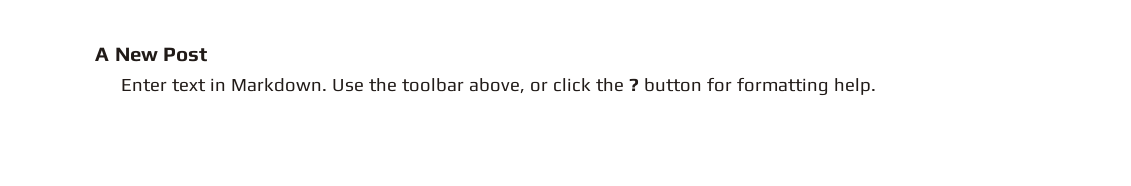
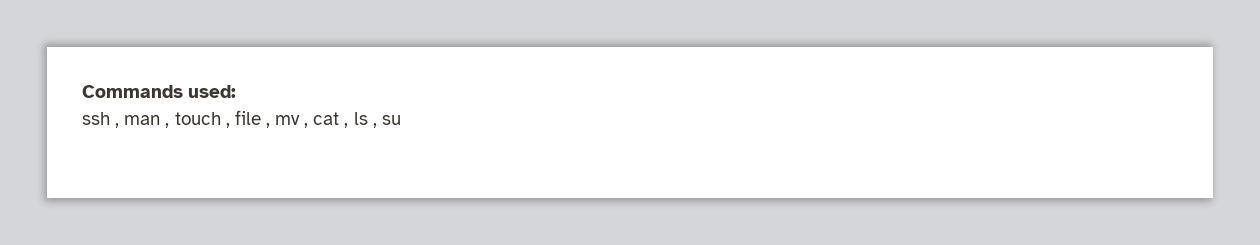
- A New Post
- Enter text in Markdown. Use the toolbar above, or click the ? button for formatting help.
+ Commands used:
+ ssh , man , touch , file , mv , cat , ls , su

